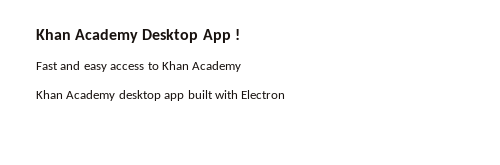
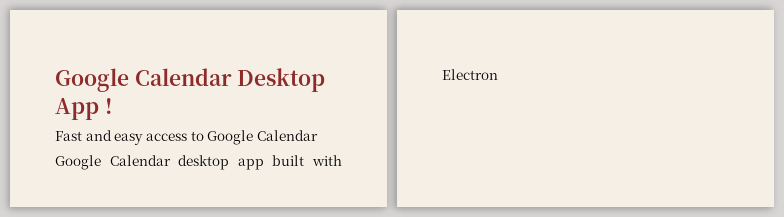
- Khan Academy Desktop App !
+ Google Calendar Desktop App !
- Fast and easy access to Khan Academy
- Khan Academy desktop app built with Electron
+ Fast and easy access to Google Calendar
+ Google Calendar desktop app built with Electron

